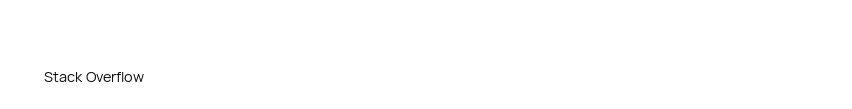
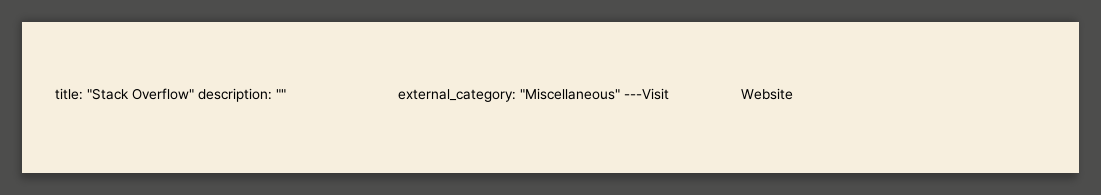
- Stack Overflow
+ title: "Stack Overflow" description: "" external_category: "Miscellaneous" ---Visit Website

